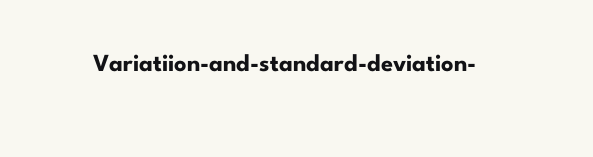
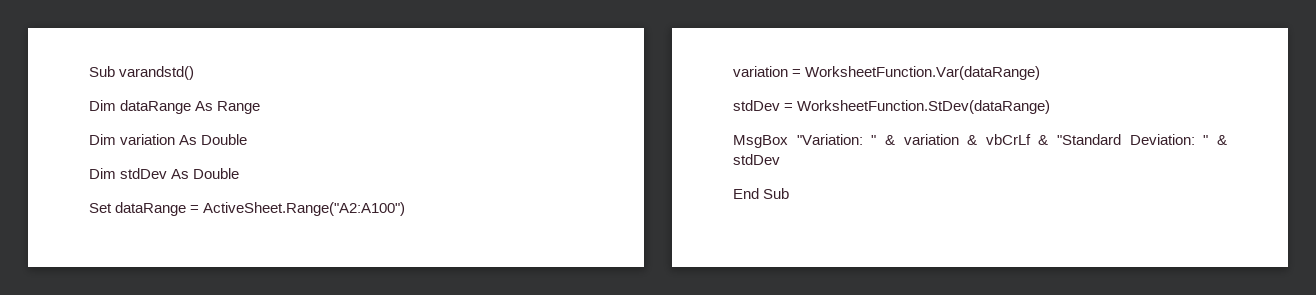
- Variatiion-and-standard-deviation-
+ Sub varandstd()
+ Dim dataRange As Range
+ Dim variation As Double
+ Dim stdDev As Double
+ Set dataRange = ActiveSheet.Range("A2:A100")
+ variation = WorksheetFunction.Var(dataRange)
+ stdDev = WorksheetFunction.StDev(dataRange)
+ MsgBox "Variation: " & variation & vbCrLf & "Standard Deviation: " & stdDev
+ End Sub

